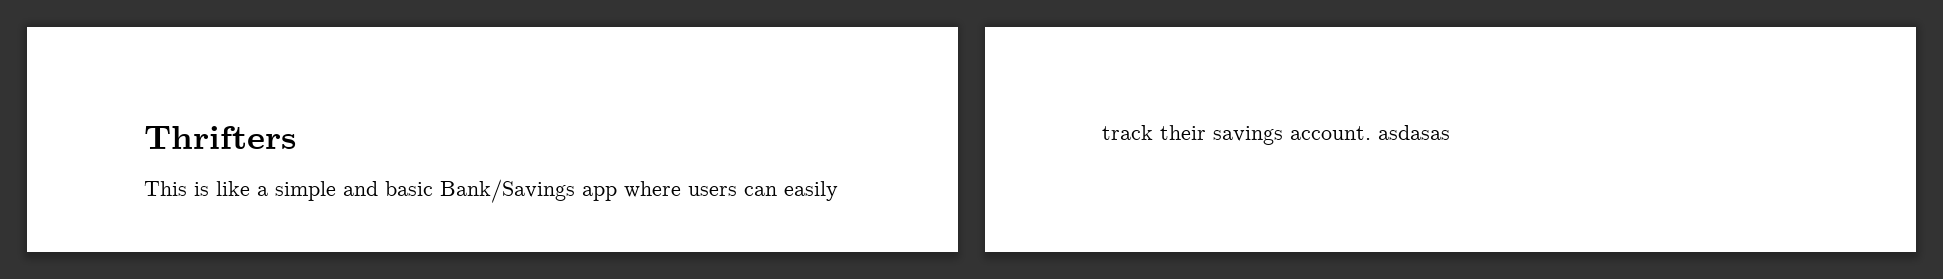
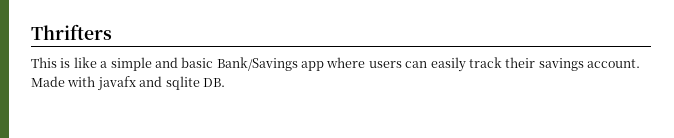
- This is like a simple and basic Bank/Savings app where users can easily track their savings account. asdasas
+ This is like a simple and basic Bank/Savings app where users can easily track their savings account. Made with javafx and sqlite DB.

